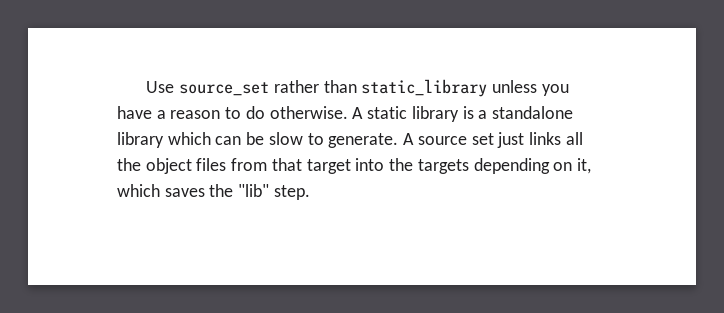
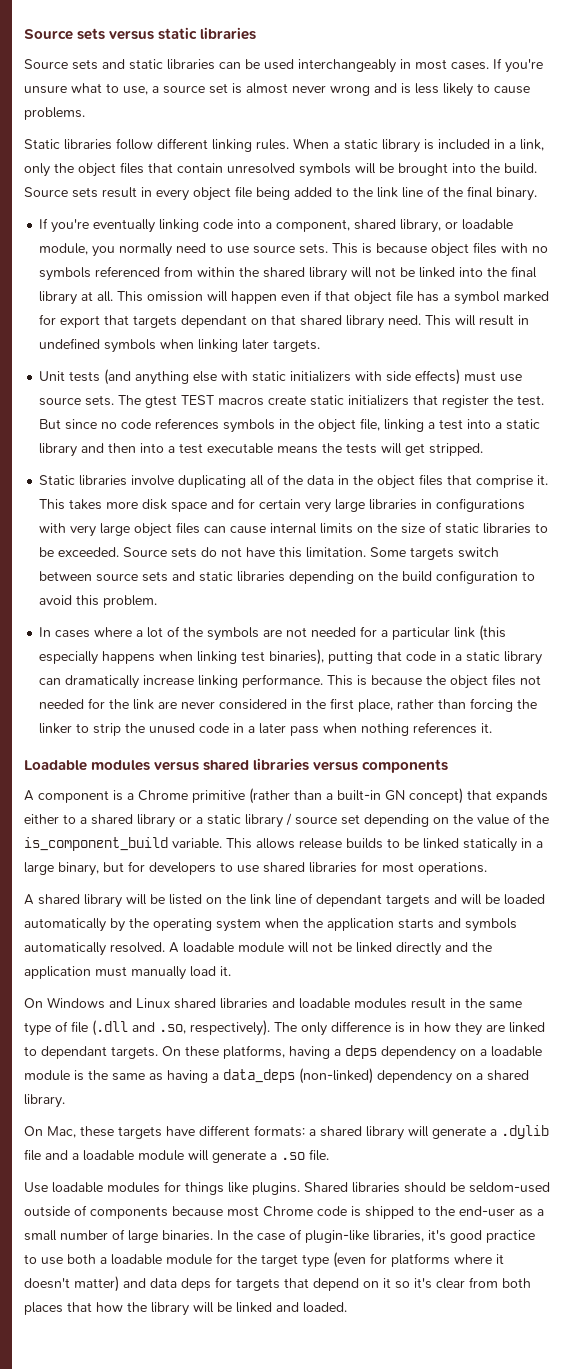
- Use source_set rather than static_library unless you have a reason to do otherwise. A static library is a standalone library which can be slow to generate. A source set just links all the object files from that target into the targets depending on it, which saves the "lib" step.
+ Source sets versus static libraries
+ Source sets and static libraries can be used interchangeably in most cases. If you're unsure what to use, a source set is almost never wrong and is less likely to cause problems.
+ Static libraries follow different linking rules. When a static library is included in a link, only the object files that contain unresolved symbols will be brought into the build. Source sets result in every object file being added to the link line of the final binary.
+ If you're eventually linking code into a component, shared library, or loadable module, you normally need to use source sets. This is because object files with no symbols referenced from within the shared library will not be linked into the final library at all. This omission will happen even if that object file has a symbol marked for export that targets dependant on that shared library need. This will result in undefined symbols when linking later targets.
+ Unit tests (and anything else with static initializers with side effects) must use source sets. The gtest TEST macros create static initializers that register the test. But since no code references symbols in the object file, linking a test into a static library and then into a test executable means the tests will get stripped.
+ Static libraries involve duplicating all of the data in the object files that comprise it. This takes more disk space and for certain very large libraries in configurations with very large object files can cause internal limits on the size of static libraries to be exceeded. Source sets do not have this limitation. Some targets switch between source sets and static libraries depending on the build configuration to avoid this problem.
+ In cases where a lot of the symbols are not needed for a particular link (this especially happens when linking test binaries), putting that code in a static library can dramatically increase linking performance. This is because the object files not needed for the link are never considered in the first place, rather than forcing the linker to strip the unused code in a later pass when nothing references it.
+ Loadable modules versus shared libraries versus components
+ A component is a Chrome primitive (rather than a built-in GN concept) that expands either to a shared library or a static library / source set depending on the value of the is_component_build variable. This allows release builds to be linked statically in a large binary, but for developers to use shared libraries for most operations.
+ A shared library will be listed on the link line of dependant targets and will be loaded automatically by the operating system when the application starts and symbols automatically resolved. A loadable module will not be linked directly and the application must manually load it.
+ On Windows and Linux shared libraries and loadable modules result in the same type of file (.dll and .so, respectively). The only difference is in how they are linked to dependant targets. On these platforms, having a deps dependency on a loadable module is the same as having a data_deps (non-linked) dependency on a shared library.
+ On Mac, these targets have different formats: a shared library will generate a .dylib file and a loadable module will generate a .so file.
+ Use loadable modules for things like plugins. Shared libraries should be seldom-used outside of components because most Chrome code is shipped to the end-user as a small number of large binaries. In the case of plugin-like libraries, it's good practice to use both a loadable module for the target type (even for platforms where it doesn't matter) and data deps for targets that depend on it so it's clear from both places that how the library will be linked and loaded.

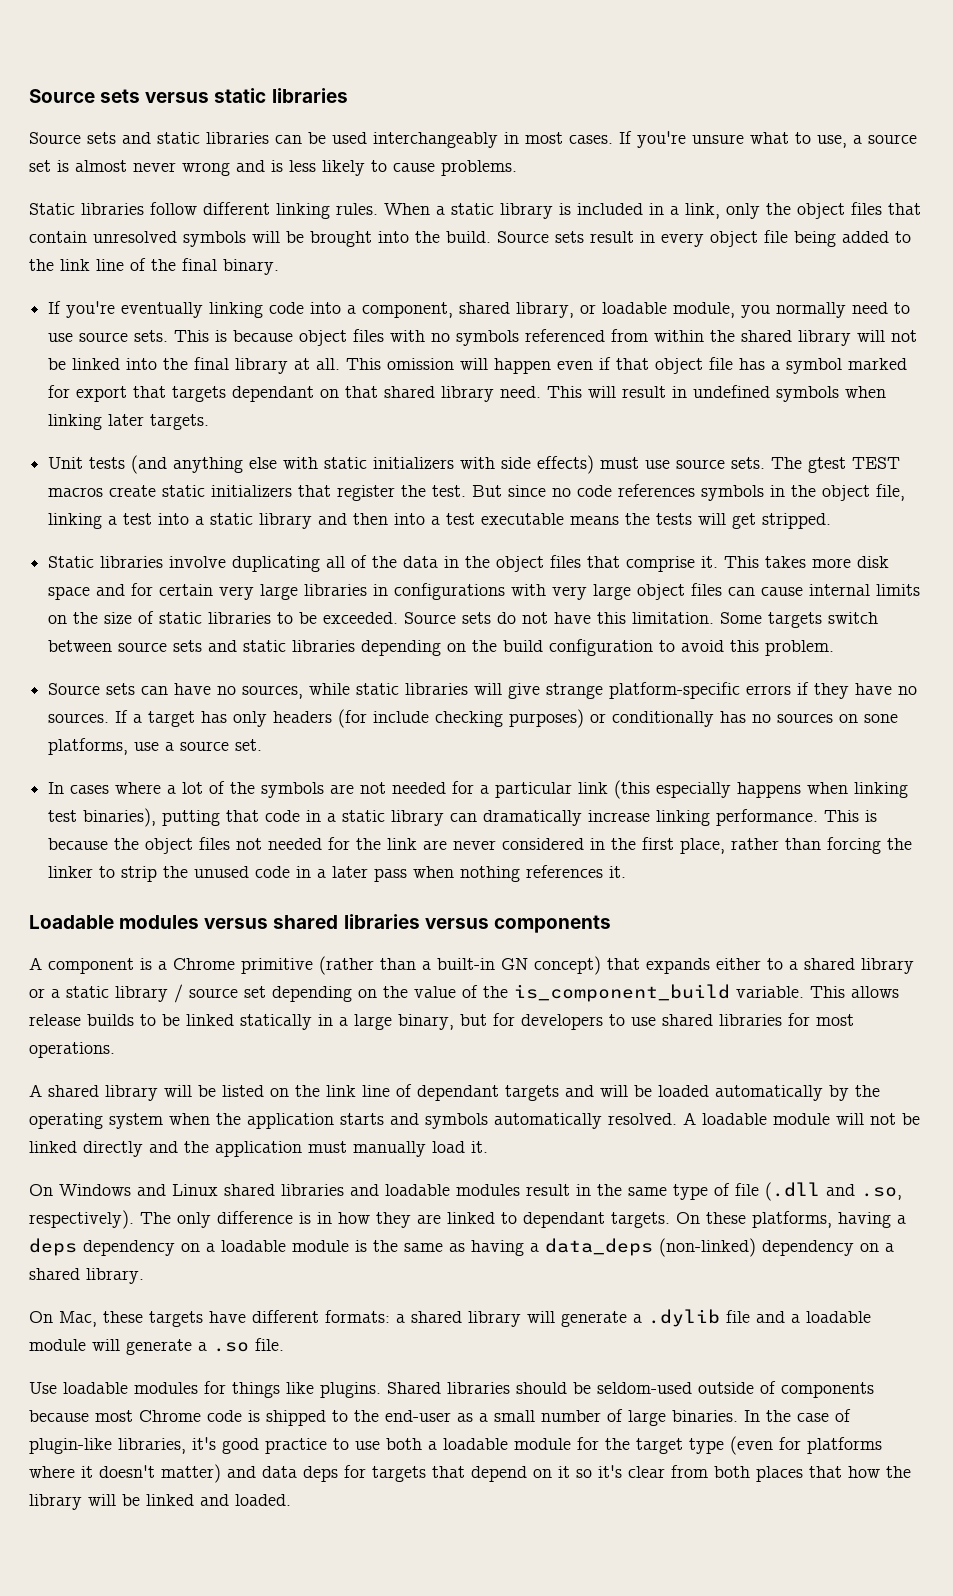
+ Source sets can have no sources, while static libraries will give strange platform-specific errors if they have no sources. If a target has only headers (for include checking purposes) or conditionally has no sources on sone platforms, use a source set.

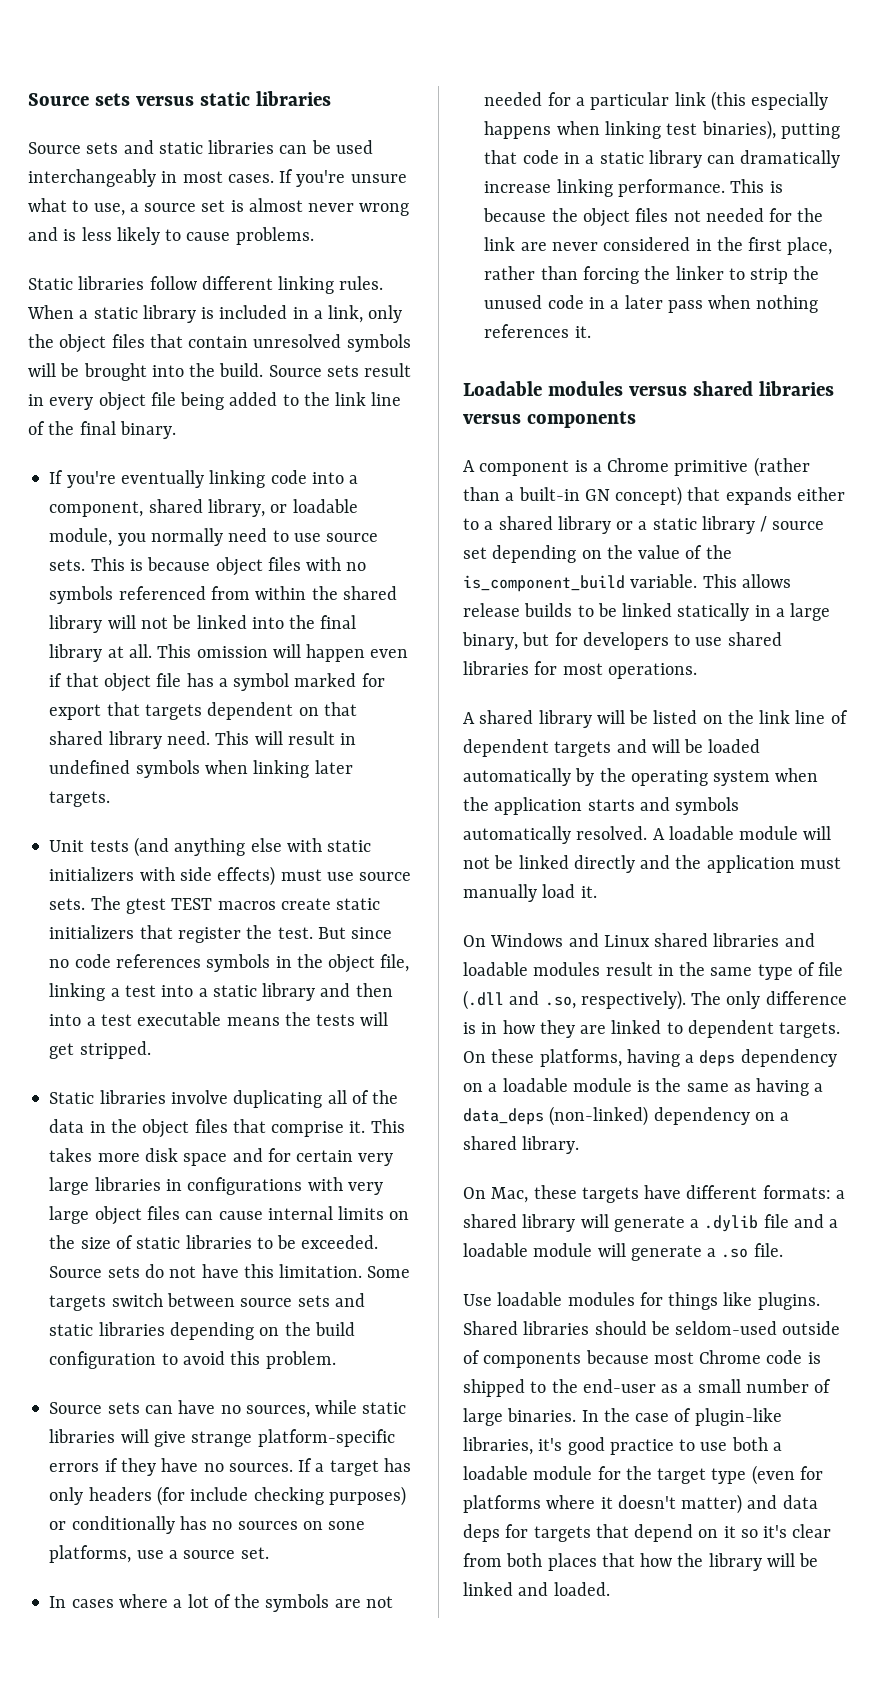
- This omission will happen even if that object file has a symbol marked for export that targets dependant on that shared library need.
+ This omission will happen even if that object file has a symbol marked for export that targets dependent on that shared library need.
- A shared library will be listed on the link line of dependant targets and will be loaded automatically by the operating system when the application starts and symbols automatically resolved.
+ A shared library will be listed on the link line of dependent targets and will be loaded automatically by the operating system when the application starts and symbols automatically resolved.
- The only difference is in how they are linked to dependant targets.
+ The only difference is in how they are linked to dependent targets.

